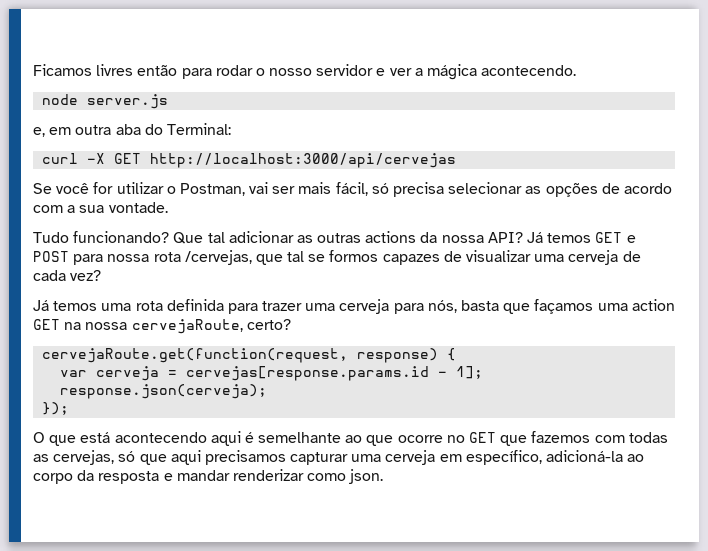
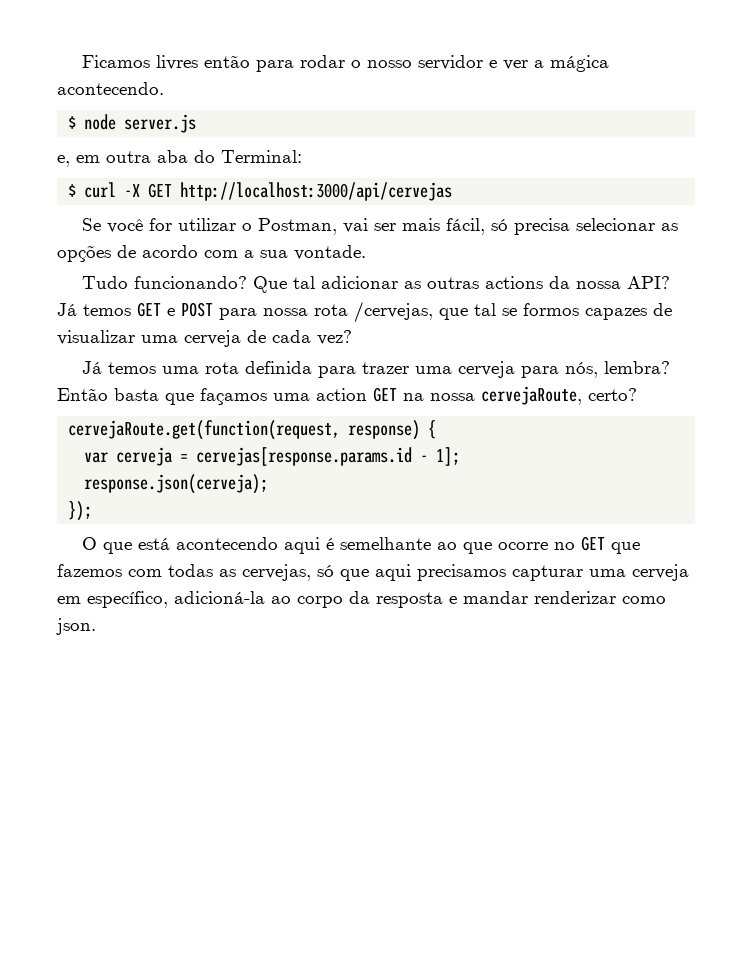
- node server.js
+ $ node server.js
- curl -X GET http://localhost:3000/api/cervejas
+ $ curl -X GET http://localhost:3000/api/cervejas
- Já temos uma rota definida para trazer uma cerveja para nós, basta que façamos uma action GET na nossa cervejaRoute, certo?
+ Já temos uma rota definida para trazer uma cerveja para nós, lembra? Então basta que façamos uma action GET na nossa cervejaRoute, certo?

